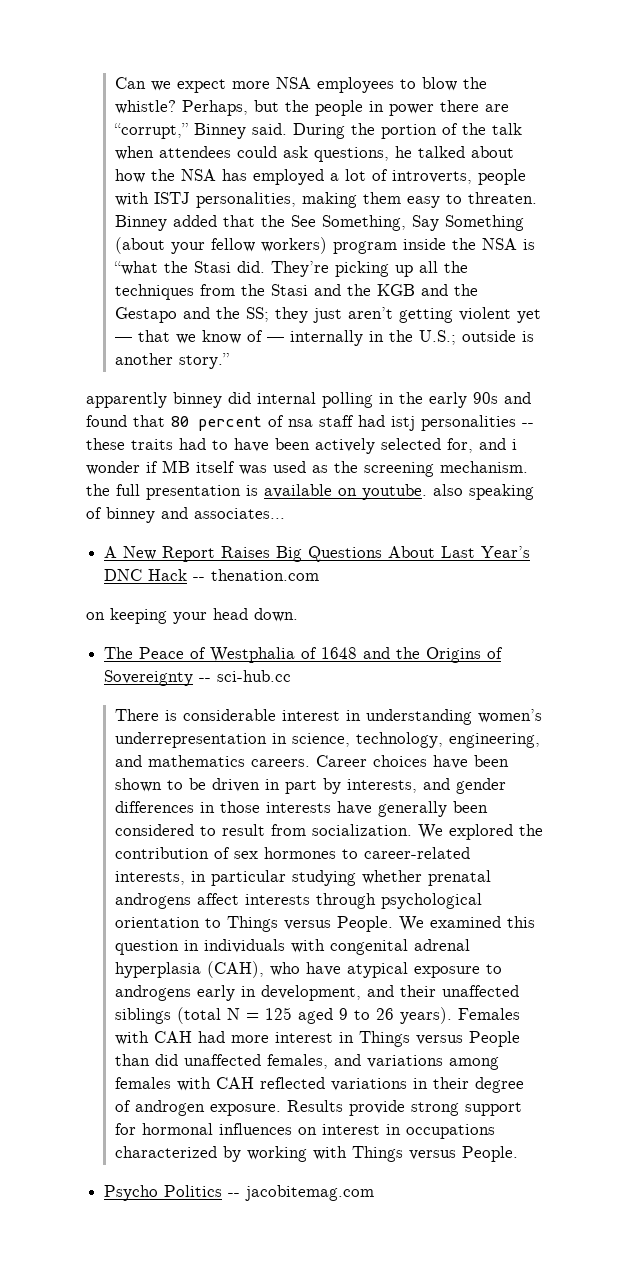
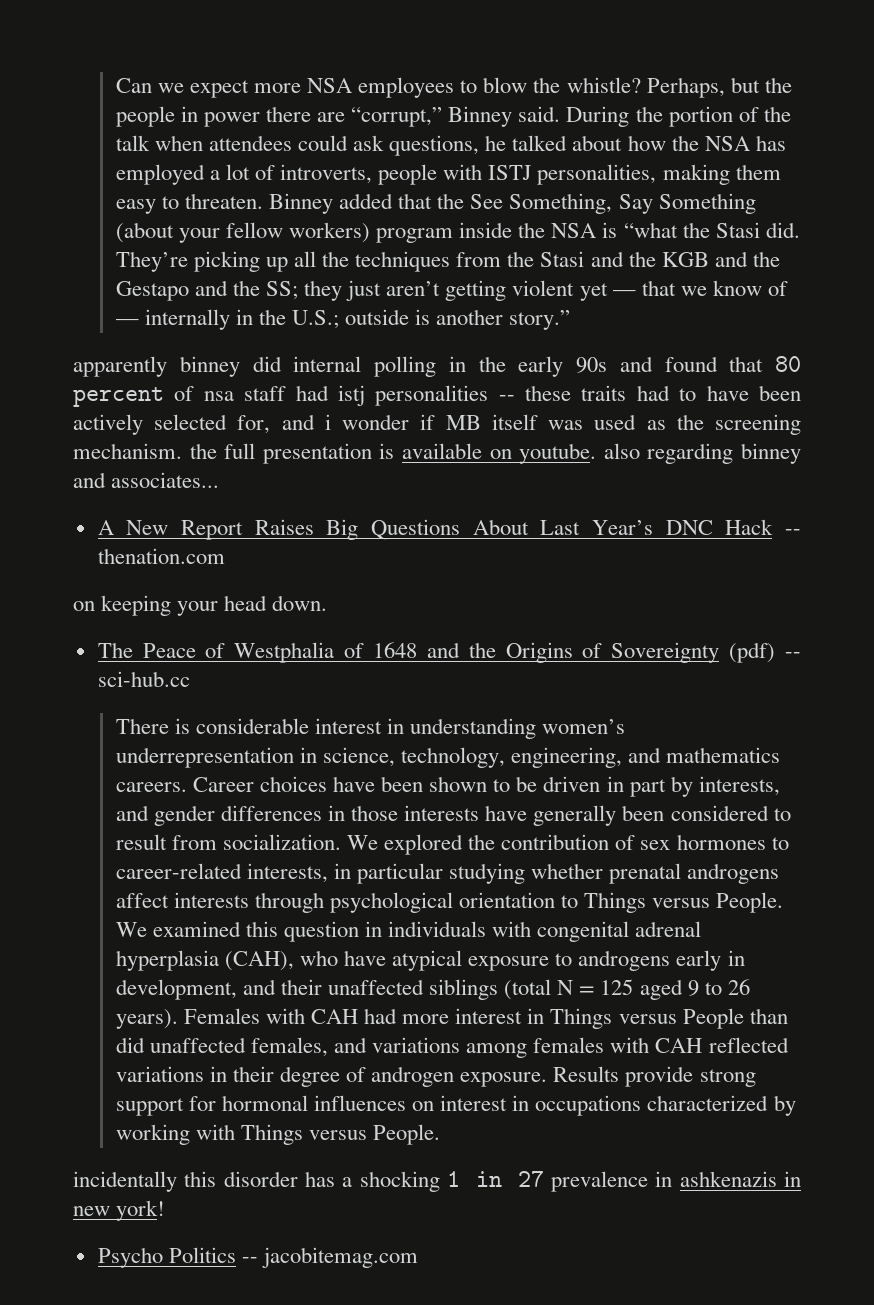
- apparently binney did internal polling in the early 90s and found that 80 percent of nsa staff had istj personalities -- these traits had to have been actively selected for, and i wonder if MB itself was used as the screening mechanism. the full presentation is available on youtube. also speaking of binney and associates...
+ apparently binney did internal polling in the early 90s and found that 80 percent of nsa staff had istj personalities -- these traits had to have been actively selected for, and i wonder if MB itself was used as the screening mechanism. the full presentation is available on youtube. also regarding binney and associates...
- The Peace of Westphalia of 1648 and the Origins of Sovereignty -- sci-hub.cc
+ The Peace of Westphalia of 1648 and the Origins of Sovereignty (pdf) -- sci-hub.cc
+ incidentally this disorder has a shocking 1 in 27 prevalence in ashkenazis in new york!

